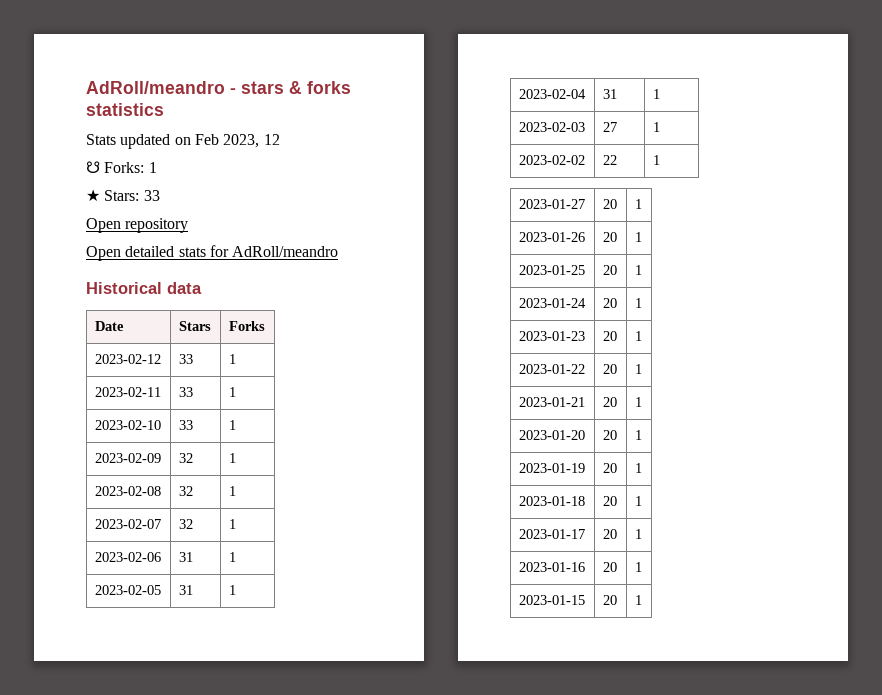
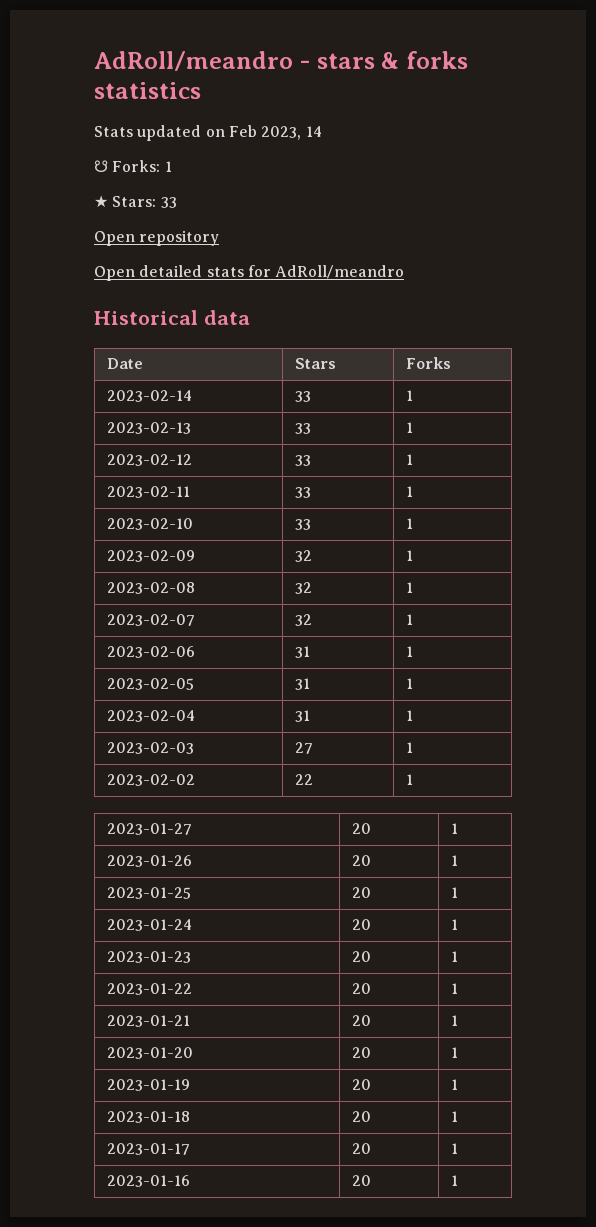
- Stats updated on Feb 2023, 12
+ Stats updated on Feb 2023, 14
+ 2023-02-14 | 33 | 1
+ 2023-02-13 | 33 | 1
- 2023-01-15 | 20 | 1

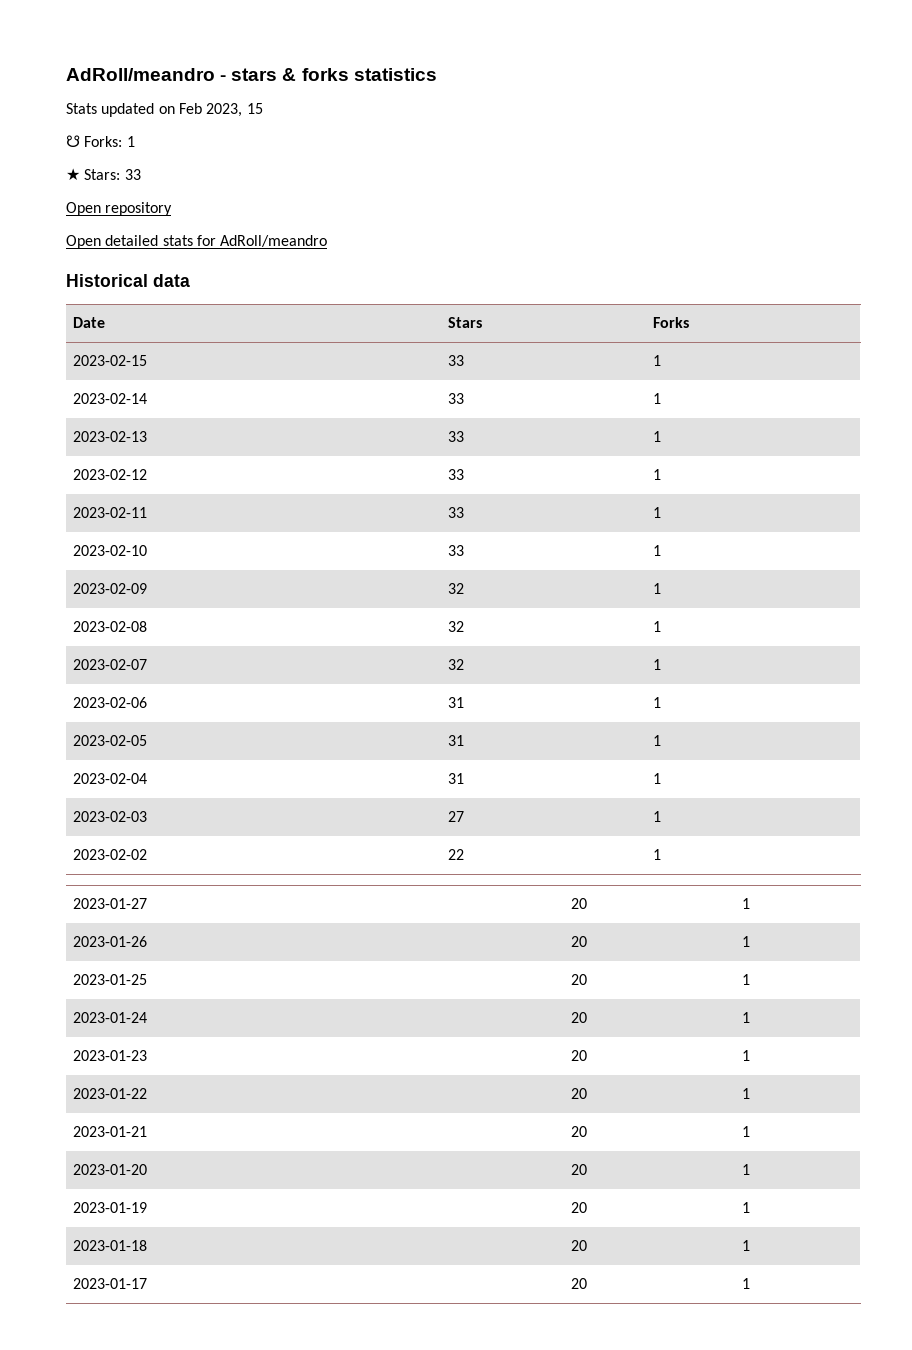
- Stats updated on Feb 2023, 14
+ Stats updated on Feb 2023, 15
+ 2023-02-15 | 33 | 1
- 2023-01-16 | 20 | 1

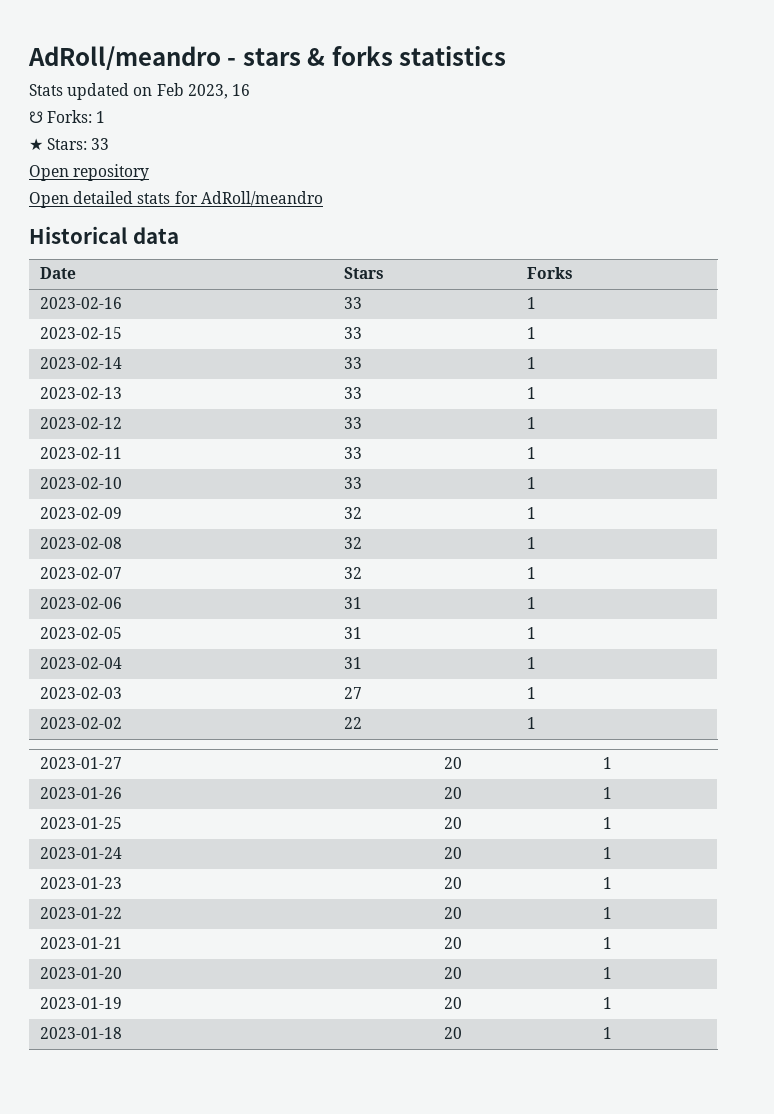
- Stats updated on Feb 2023, 15
+ Stats updated on Feb 2023, 16
+ 2023-02-16 | 33 | 1
- 2023-01-17 | 20 | 1

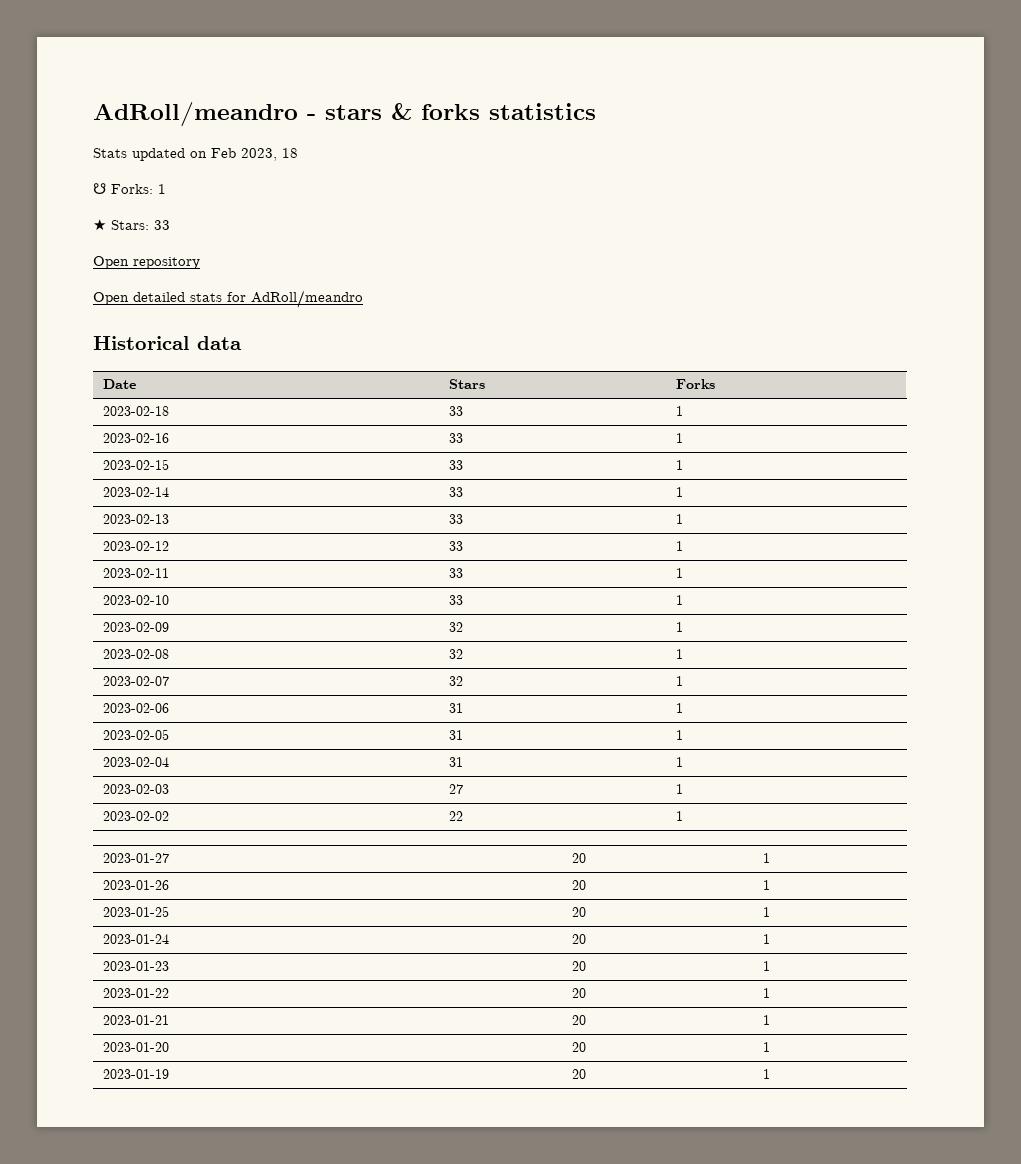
- Stats updated on Feb 2023, 16
+ Stats updated on Feb 2023, 18
+ 2023-02-18 | 33 | 1
- 2023-01-18 | 20 | 1

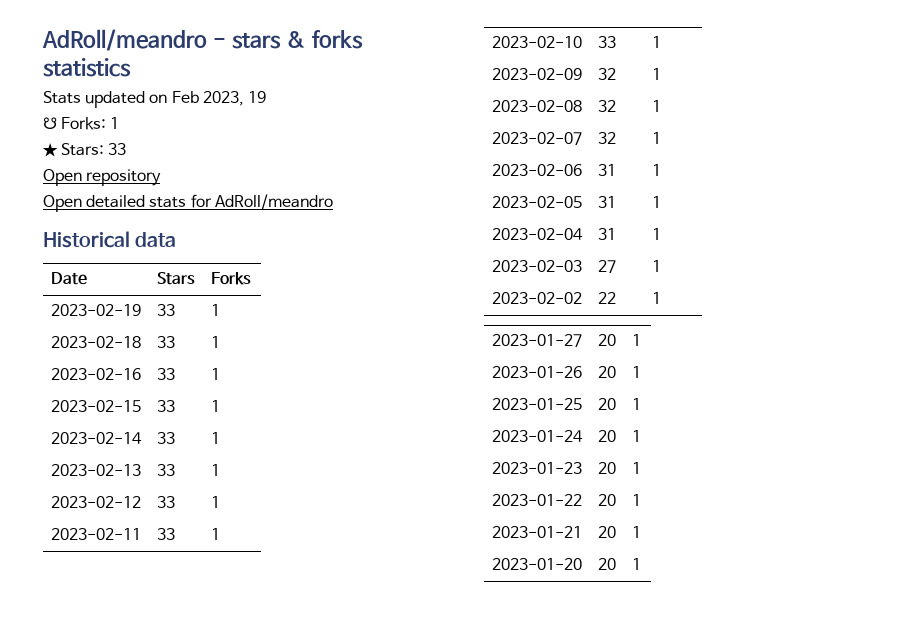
- Stats updated on Feb 2023, 18
+ Stats updated on Feb 2023, 19
+ 2023-02-19 | 33 | 1
- 2023-01-19 | 20 | 1

